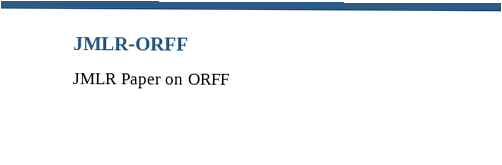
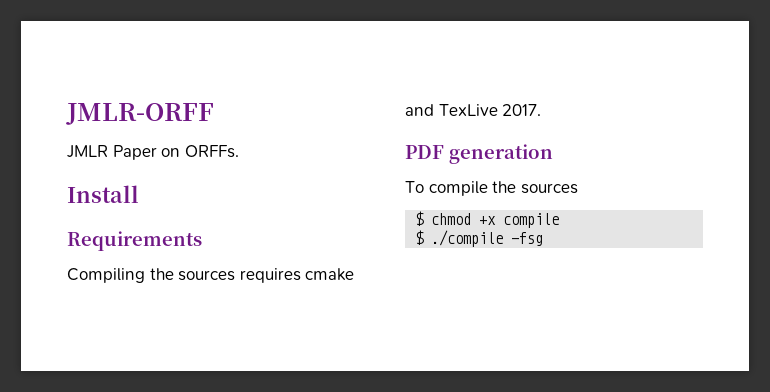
- JMLR Paper on ORFF
+ JMLR Paper on ORFFs.
+ Install
+ Requirements
+ Compiling the sources requires cmake and TexLive 2017.
+ PDF generation
+ To compile the sources
+ $ chmod +x compile
+ $ ./compile -fsg

